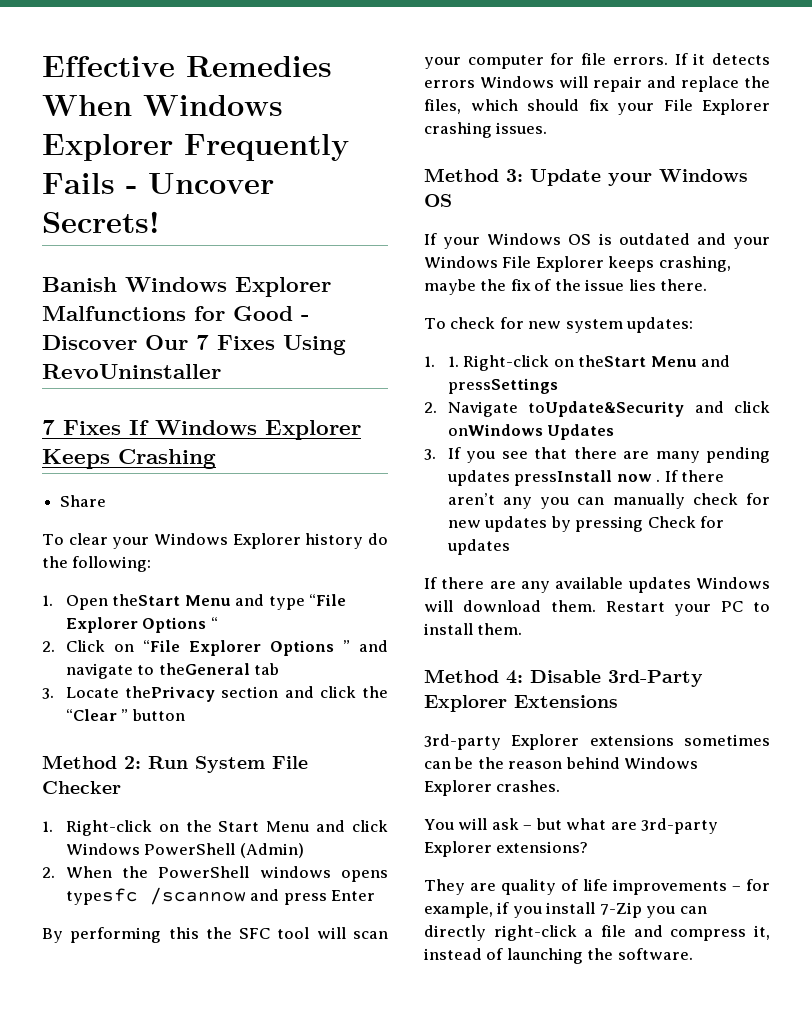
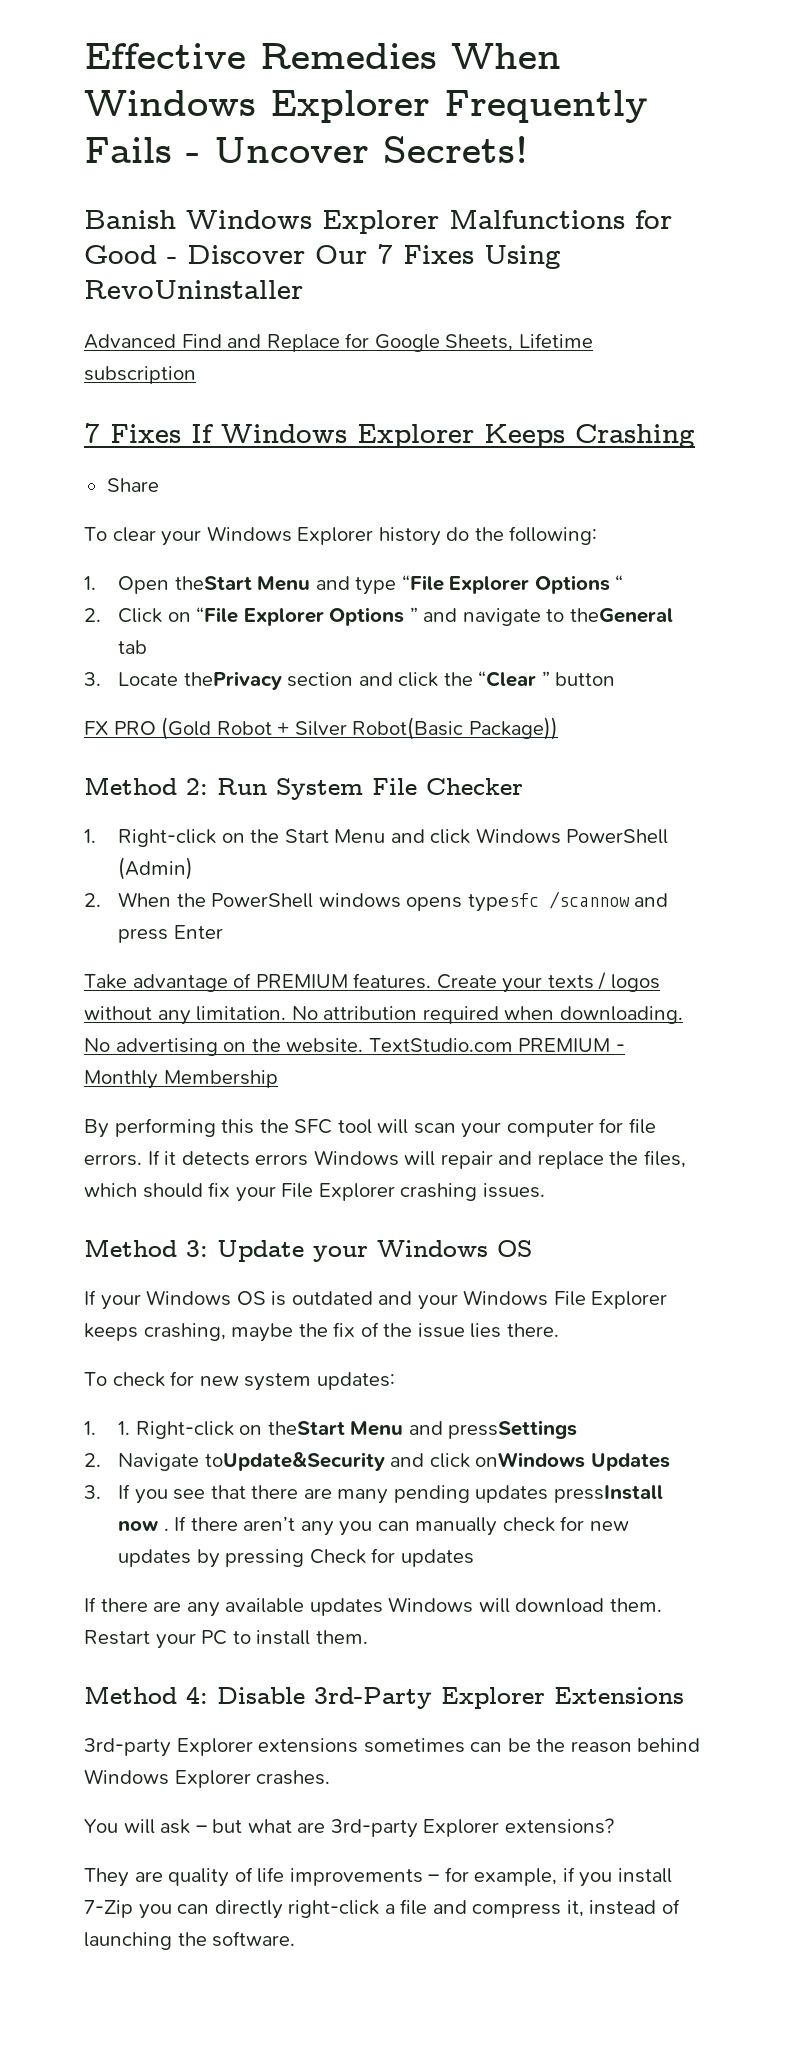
+ Advanced Find and Replace for Google Sheets, Lifetime subscription
+ FX PRO (Gold Robot + Silver Robot(Basic Package))
+ Take advantage of PREMIUM features. Create your texts / logos without any limitation. No attribution required when downloading. No advertising on the website. TextStudio.com PREMIUM - Monthly Membership

